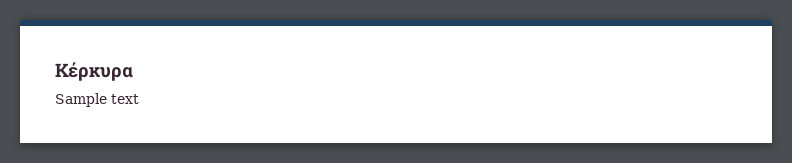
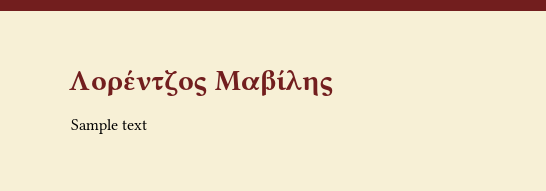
- Κέρκυρα
+ Λορέντζος Μαβίλης

